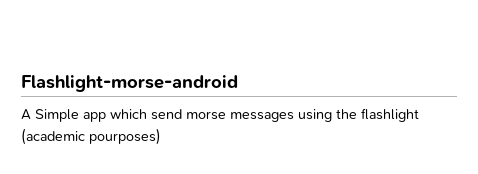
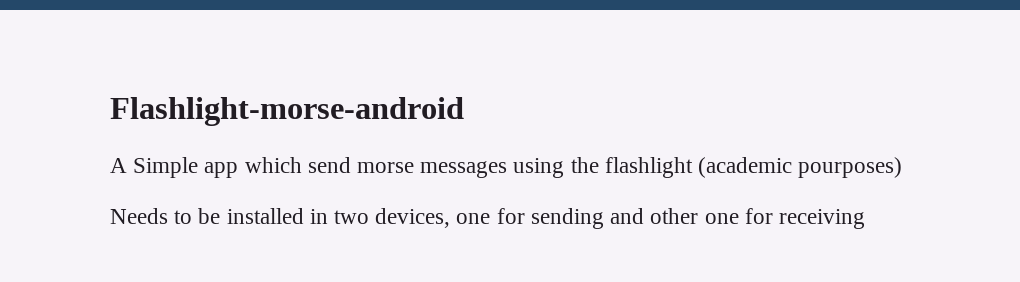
+ Needs to be installed in two devices, one for sending and other one for receiving

